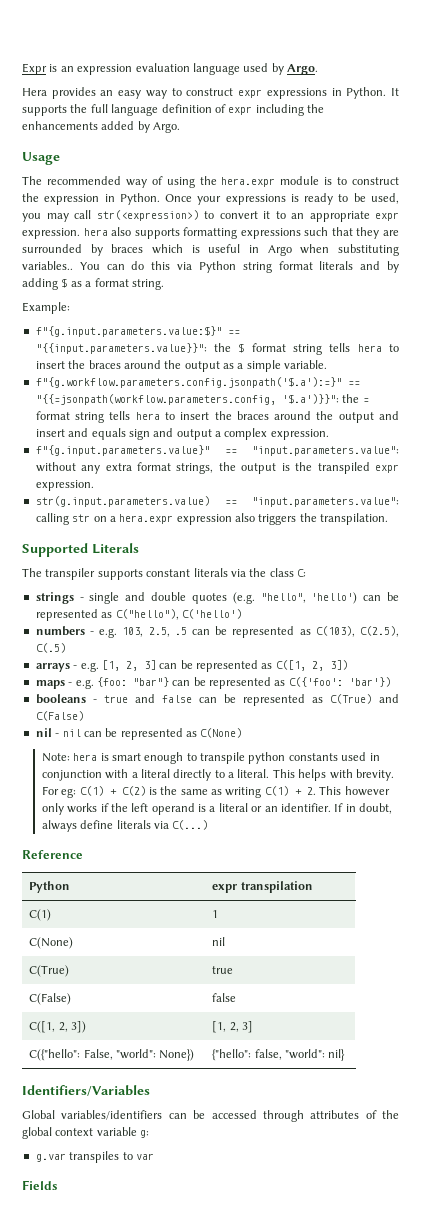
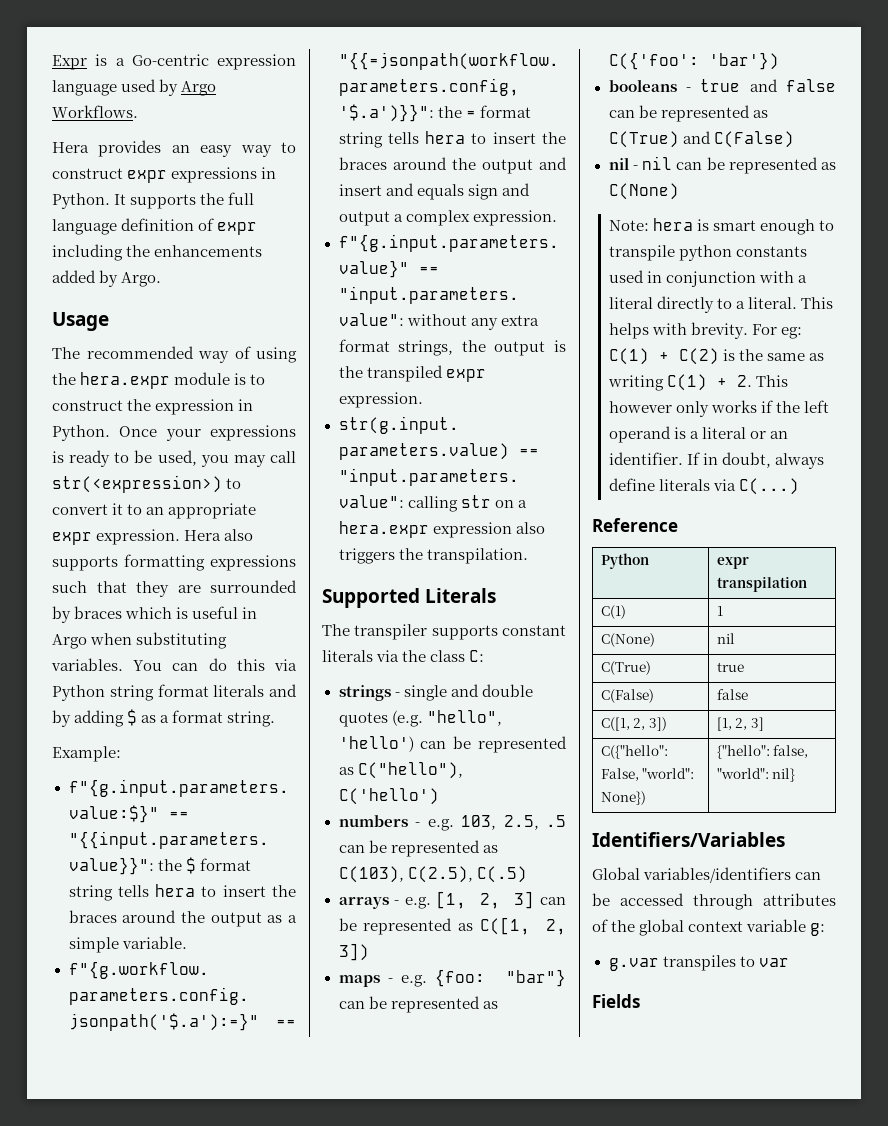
- Expr is an expression evaluation language used by Argo.
+ Expr is a Go-centric expression language used by Argo Workflows.
- Once your expressions is ready to be used, you may call str(<expression>) to convert it to an appropriate expr expression. hera also supports formatting expressions such that they are surrounded by braces which is useful in Argo when substituting variables..
+ Once your expressions is ready to be used, you may call str(<expression>) to convert it to an appropriate expr expression. Hera also supports formatting expressions such that they are surrounded by braces which is useful in Argo when substituting variables.

